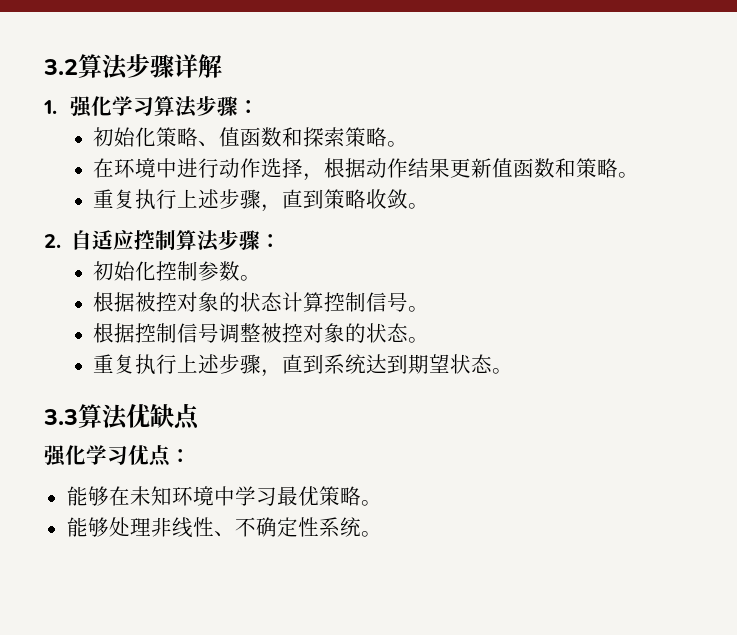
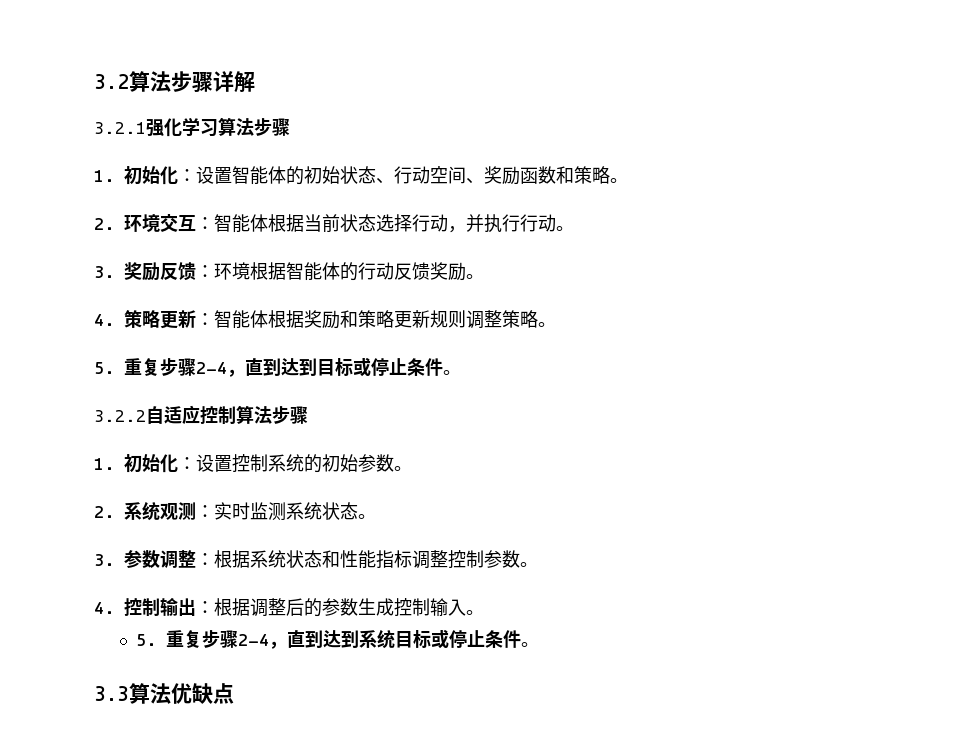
- 1.强化学习算法步骤：
- 初始化策略、值函数和探索策略。
- 在环境中进行动作选择，根据动作结果更新值函数和策略。
- 重复执行上述步骤，直到策略收敛。
- 2.自适应控制算法步骤：
- 初始化控制参数。
- 根据被控对象的状态计算控制信号。
- 根据控制信号调整被控对象的状态。
- 重复执行上述步骤，直到系统达到期望状态。
+ 3.2.1强化学习算法步骤
+ 1.初始化：设置智能体的初始状态、行动空间、奖励函数和策略。
+ 2.环境交互：智能体根据当前状态选择行动，并执行行动。
+ 3.奖励反馈：环境根据智能体的行动反馈奖励。
+ 4.策略更新：智能体根据奖励和策略更新规则调整策略。
+ 5.重复步骤2-4，直到达到目标或停止条件。
+ 3.2.2自适应控制算法步骤
+ 1.初始化：设置控制系统的初始参数。
+ 2.系统观测：实时监测系统状态。
+ 3.参数调整：根据系统状态和性能指标调整控制参数。
+ 4.控制输出：根据调整后的参数生成控制输入。
+ 5.重复步骤2-4，直到达到系统目标或停止条件。
  3.3算法优缺点
- 强化学习优点：
- 能够在未知环境中学习最优策略。
- 能够处理非线性、不确定性系统。

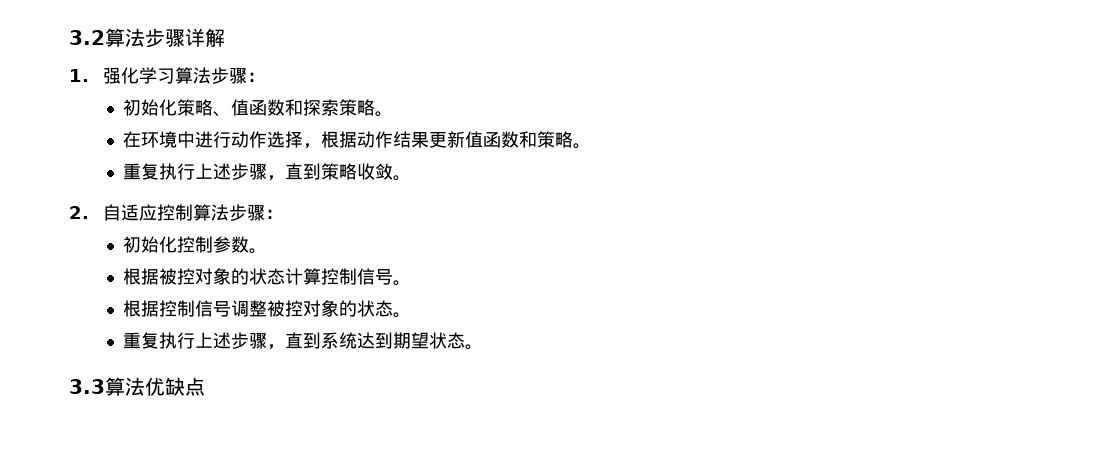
- 3.2.1强化学习算法步骤
- 1.初始化：设置智能体的初始状态、行动空间、奖励函数和策略。
- 2.环境交互：智能体根据当前状态选择行动，并执行行动。
- 3.奖励反馈：环境根据智能体的行动反馈奖励。
- 4.策略更新：智能体根据奖励和策略更新规则调整策略。
- 5.重复步骤2-4，直到达到目标或停止条件。
- 3.2.2自适应控制算法步骤
- 1.初始化：设置控制系统的初始参数。
- 2.系统观测：实时监测系统状态。
- 3.参数调整：根据系统状态和性能指标调整控制参数。
- 4.控制输出：根据调整后的参数生成控制输入。
- 5.重复步骤2-4，直到达到系统目标或停止条件。
+ 1.强化学习算法步骤：
+ 初始化策略、值函数和探索策略。
+ 在环境中进行动作选择，根据动作结果更新值函数和策略。
+ 重复执行上述步骤，直到策略收敛。
+ 2.自适应控制算法步骤：
+ 初始化控制参数。
+ 根据被控对象的状态计算控制信号。
+ 根据控制信号调整被控对象的状态。
+ 重复执行上述步骤，直到系统达到期望状态。

